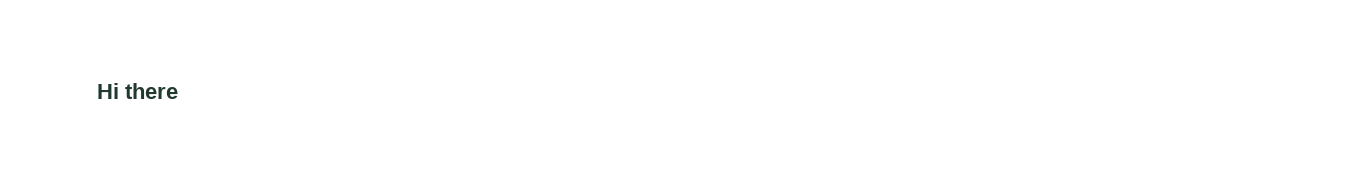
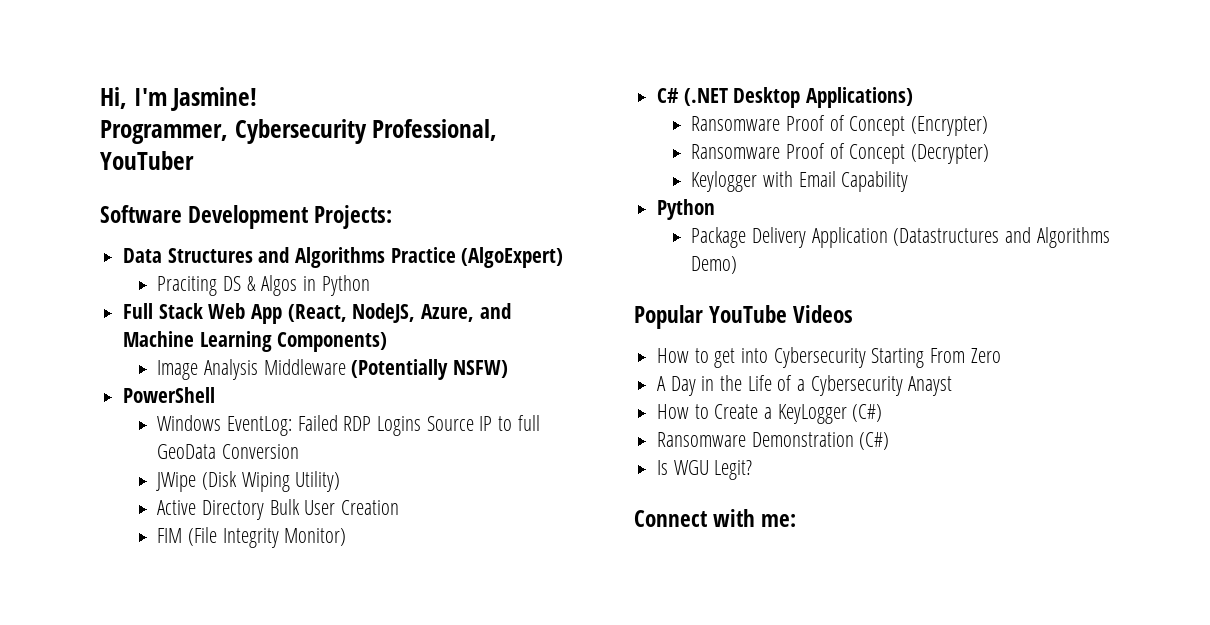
- Hi there
+ Hi, I'm Jasmine!
+ Programmer, Cybersecurity Professional, YouTuber
+ Software Development Projects:
+ Data Structures and Algorithms Practice (AlgoExpert)
+ Praciting DS & Algos in Python
+ Full Stack Web App (React, NodeJS, Azure, and Machine Learning Components)
+ Image Analysis Middleware (Potentially NSFW)
+ PowerShell
+ Windows EventLog: Failed RDP Logins Source IP to full GeoData Conversion
+ JWipe (Disk Wiping Utility)
+ Active Directory Bulk User Creation
+ FIM (File Integrity Monitor)
+ C# (.NET Desktop Applications)
+ Ransomware Proof of Concept (Encrypter)
+ Ransomware Proof of Concept (Decrypter)
+ Keylogger with Email Capability
+ Python
+ Package Delivery Application (Datastructures and Algorithms Demo)
+ Popular YouTube Videos
+ How to get into Cybersecurity Starting From Zero
+ A Day in the Life of a Cybersecurity Anayst
+ How to Create a KeyLogger (C#)
+ Ransomware Demonstration (C#)
+ Is WGU Legit?
+ Connect with me:

